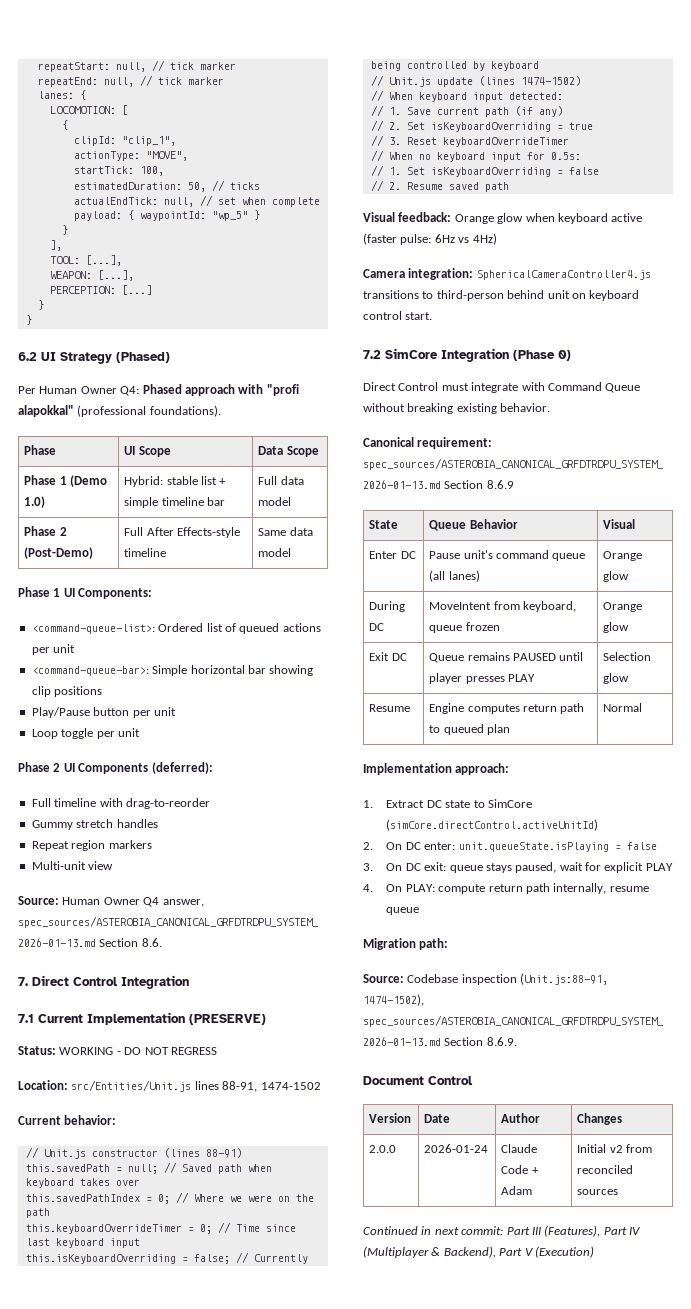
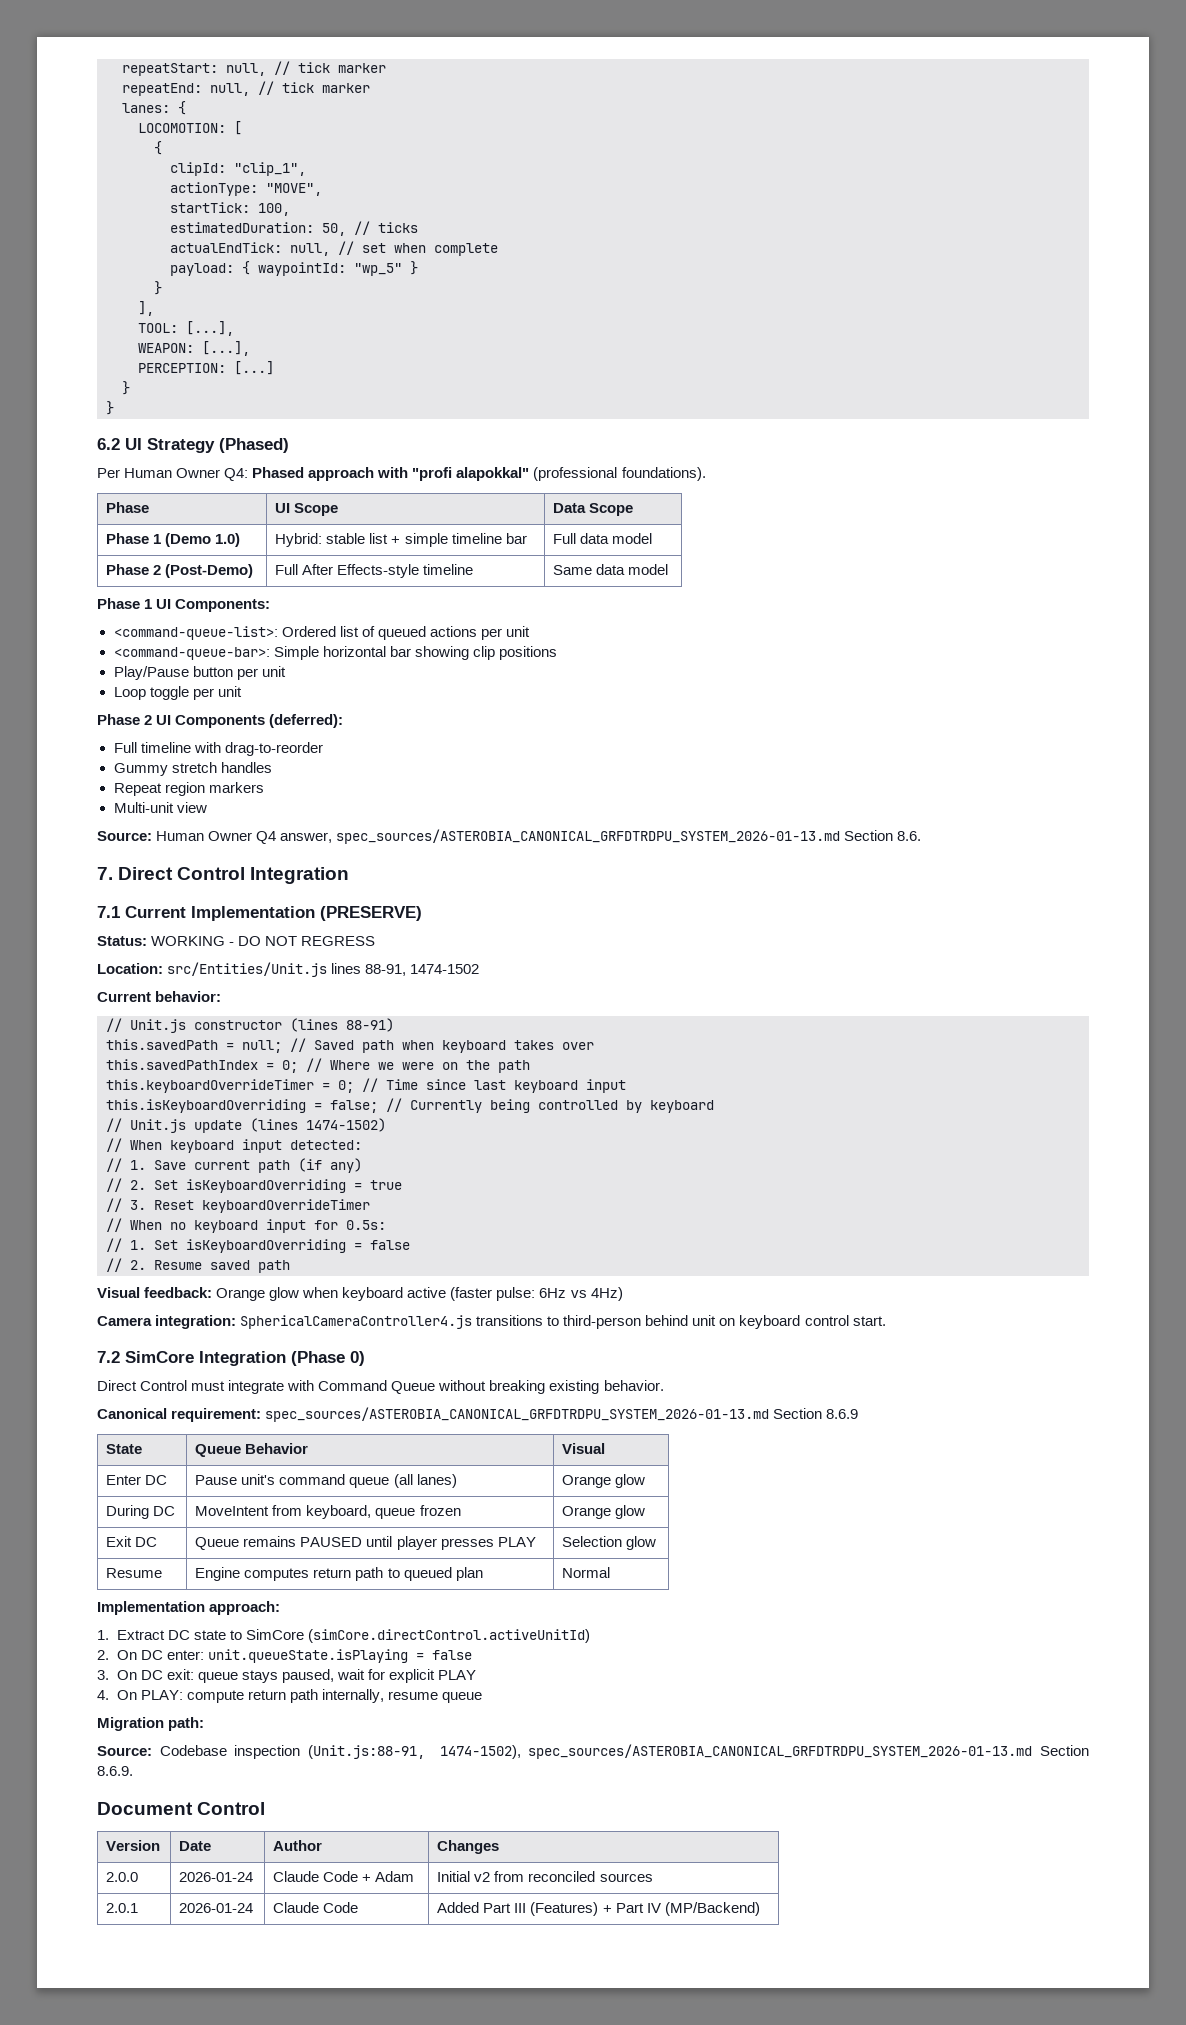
- Continued in next commit: Part III (Features), Part IV (Multiplayer & Backend), Part V (Execution)
+ 2.0.1 | 2026-01-24 | Claude Code | Added Part III (Features) + Part IV (MP/Backend)

